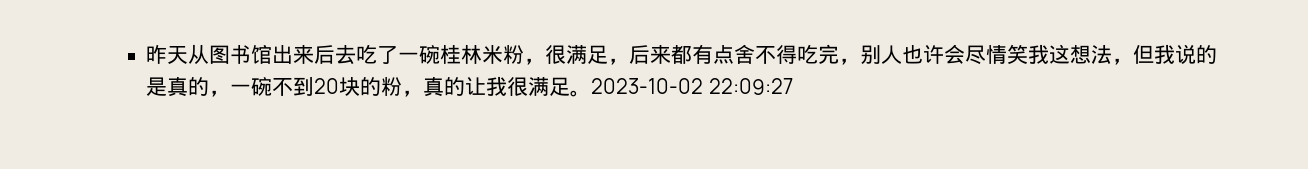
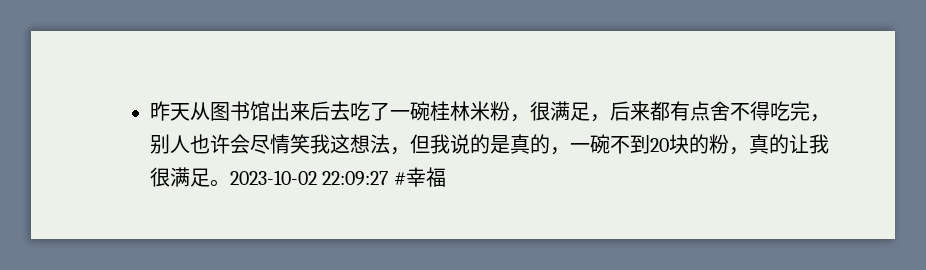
- 2023-10-02 22:09:27
+ 2023-10-02 22:09:27 #幸福

